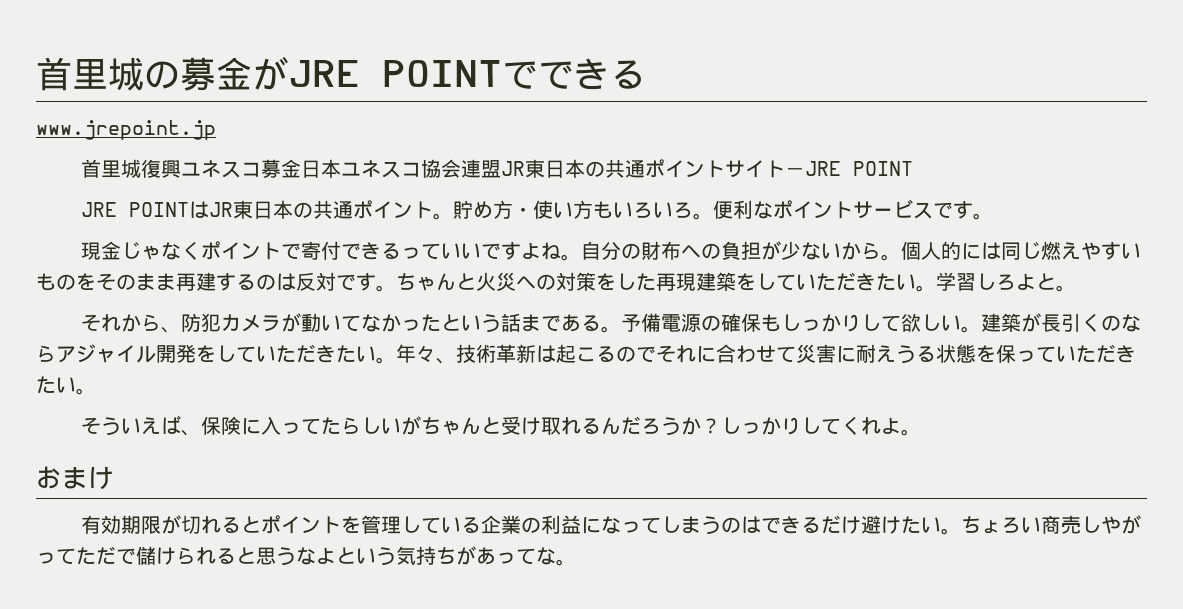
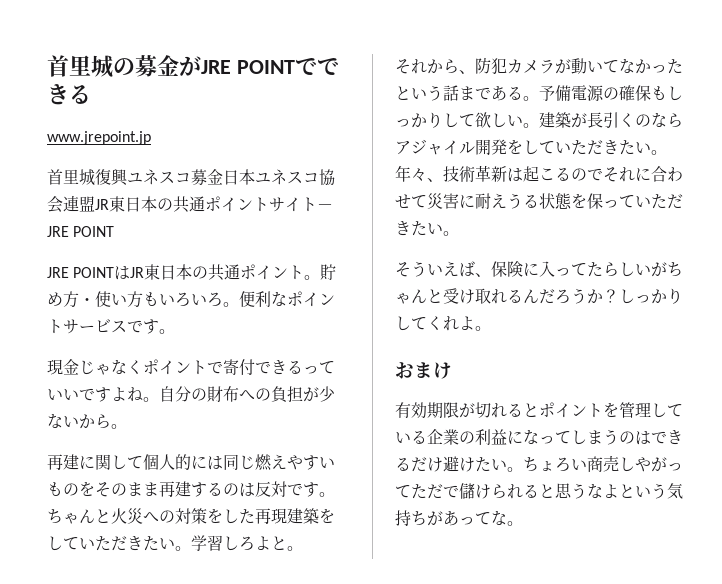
- 自分の財布への負担が少ないから。個人的には同じ燃えやすいものをそのまま再建するのは反対です。
+ 自分の財布への負担が少ないから。
+ 再建に関して個人的には同じ燃えやすいものをそのまま再建するのは反対です。

